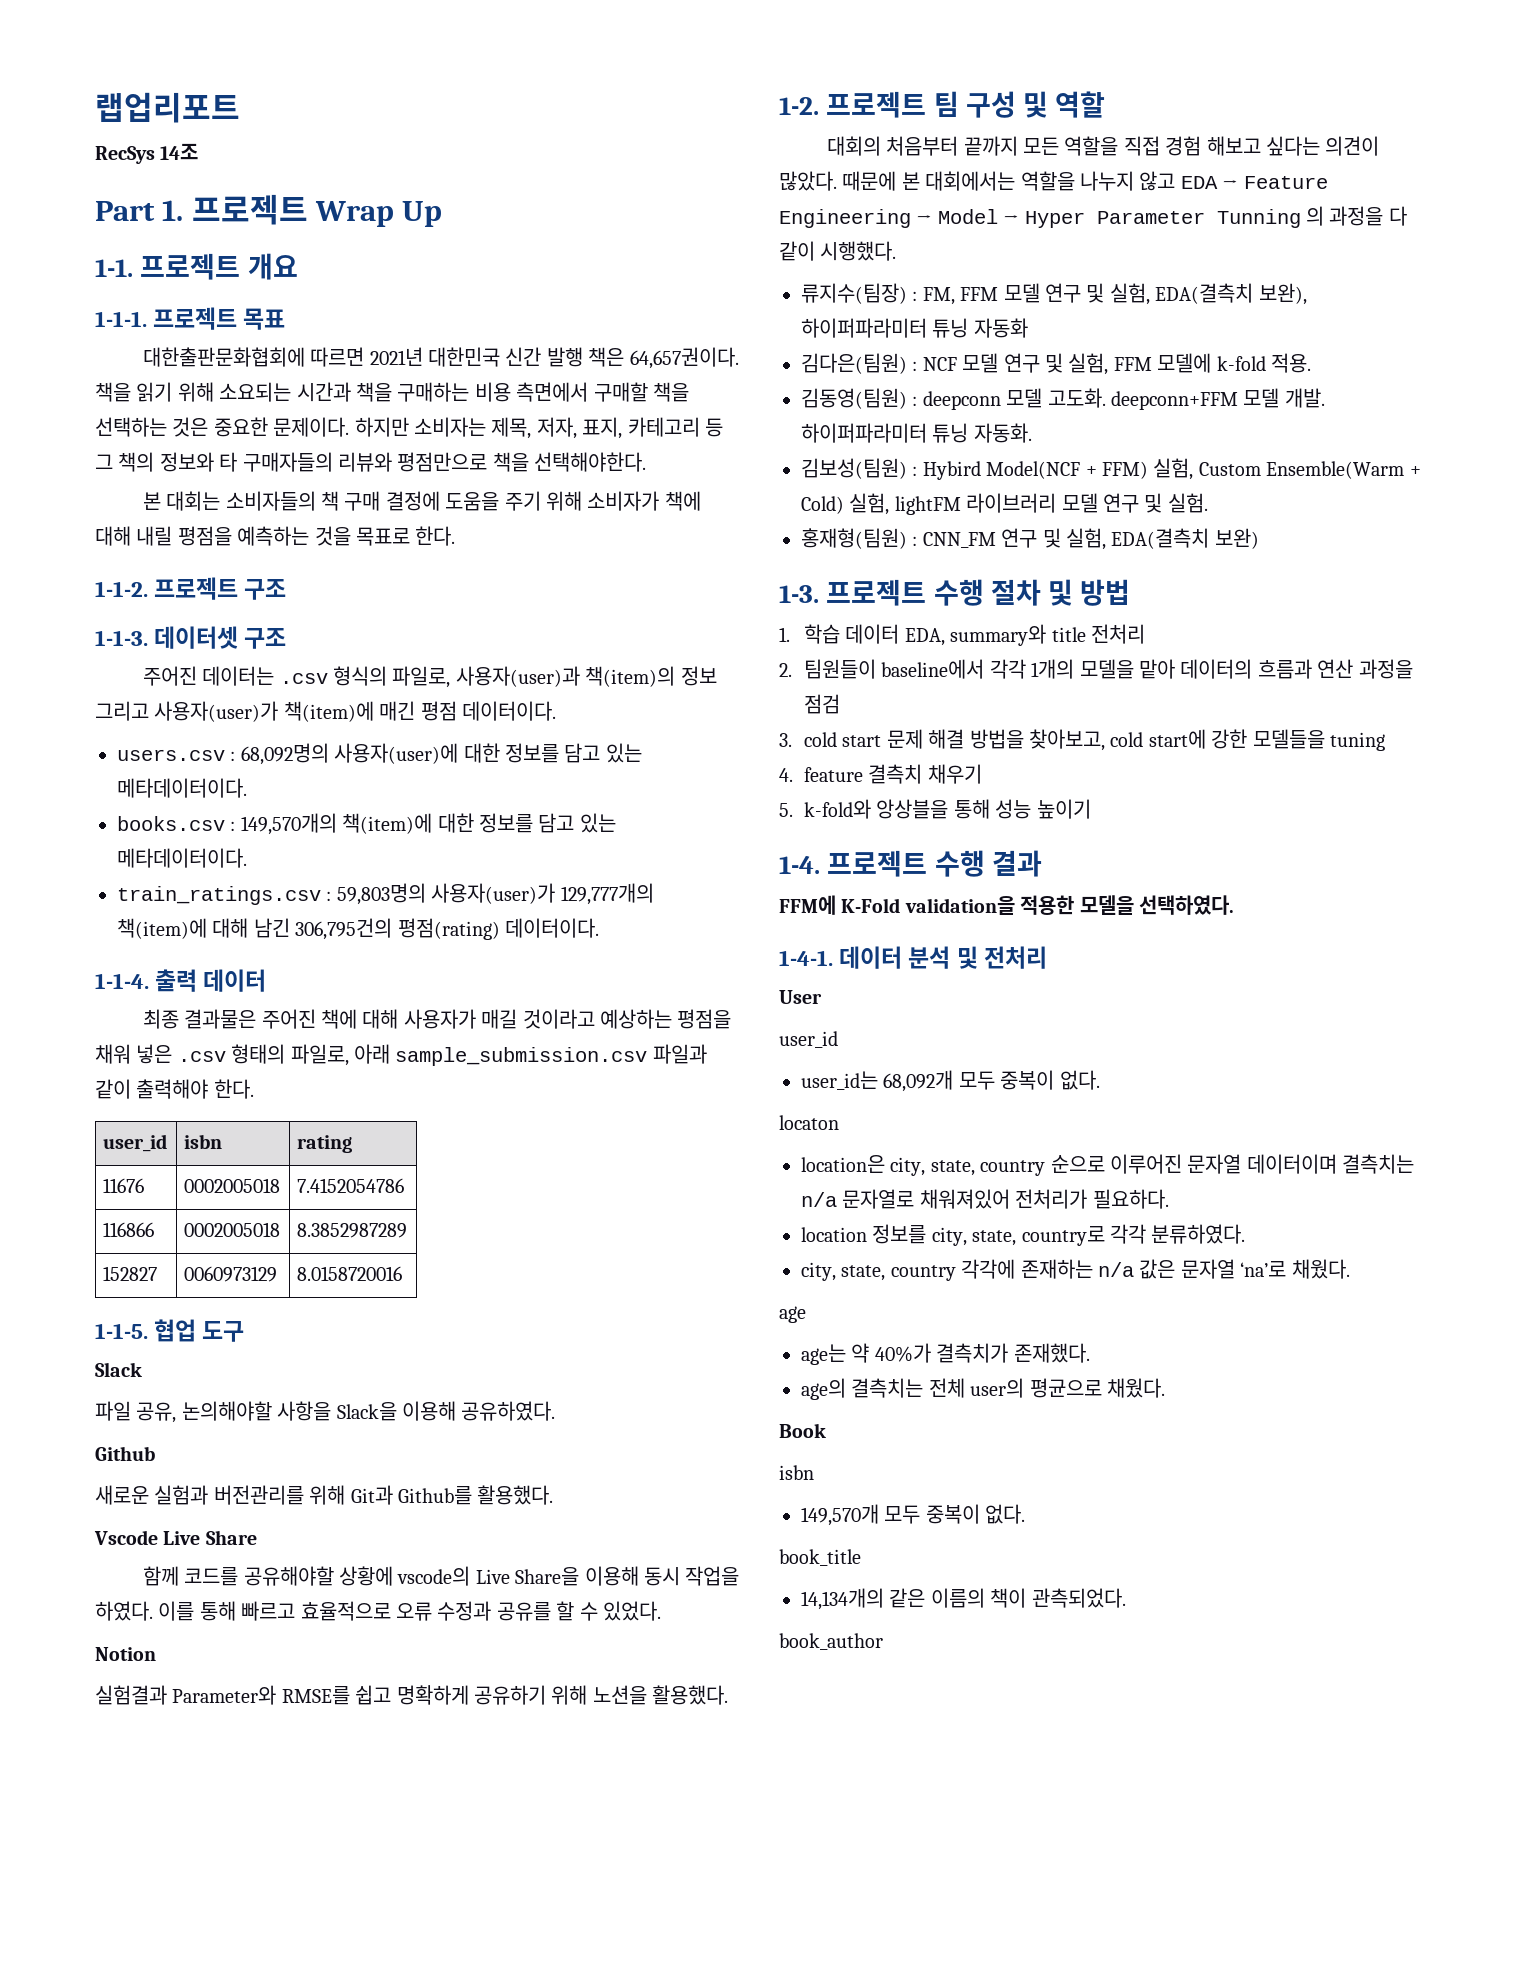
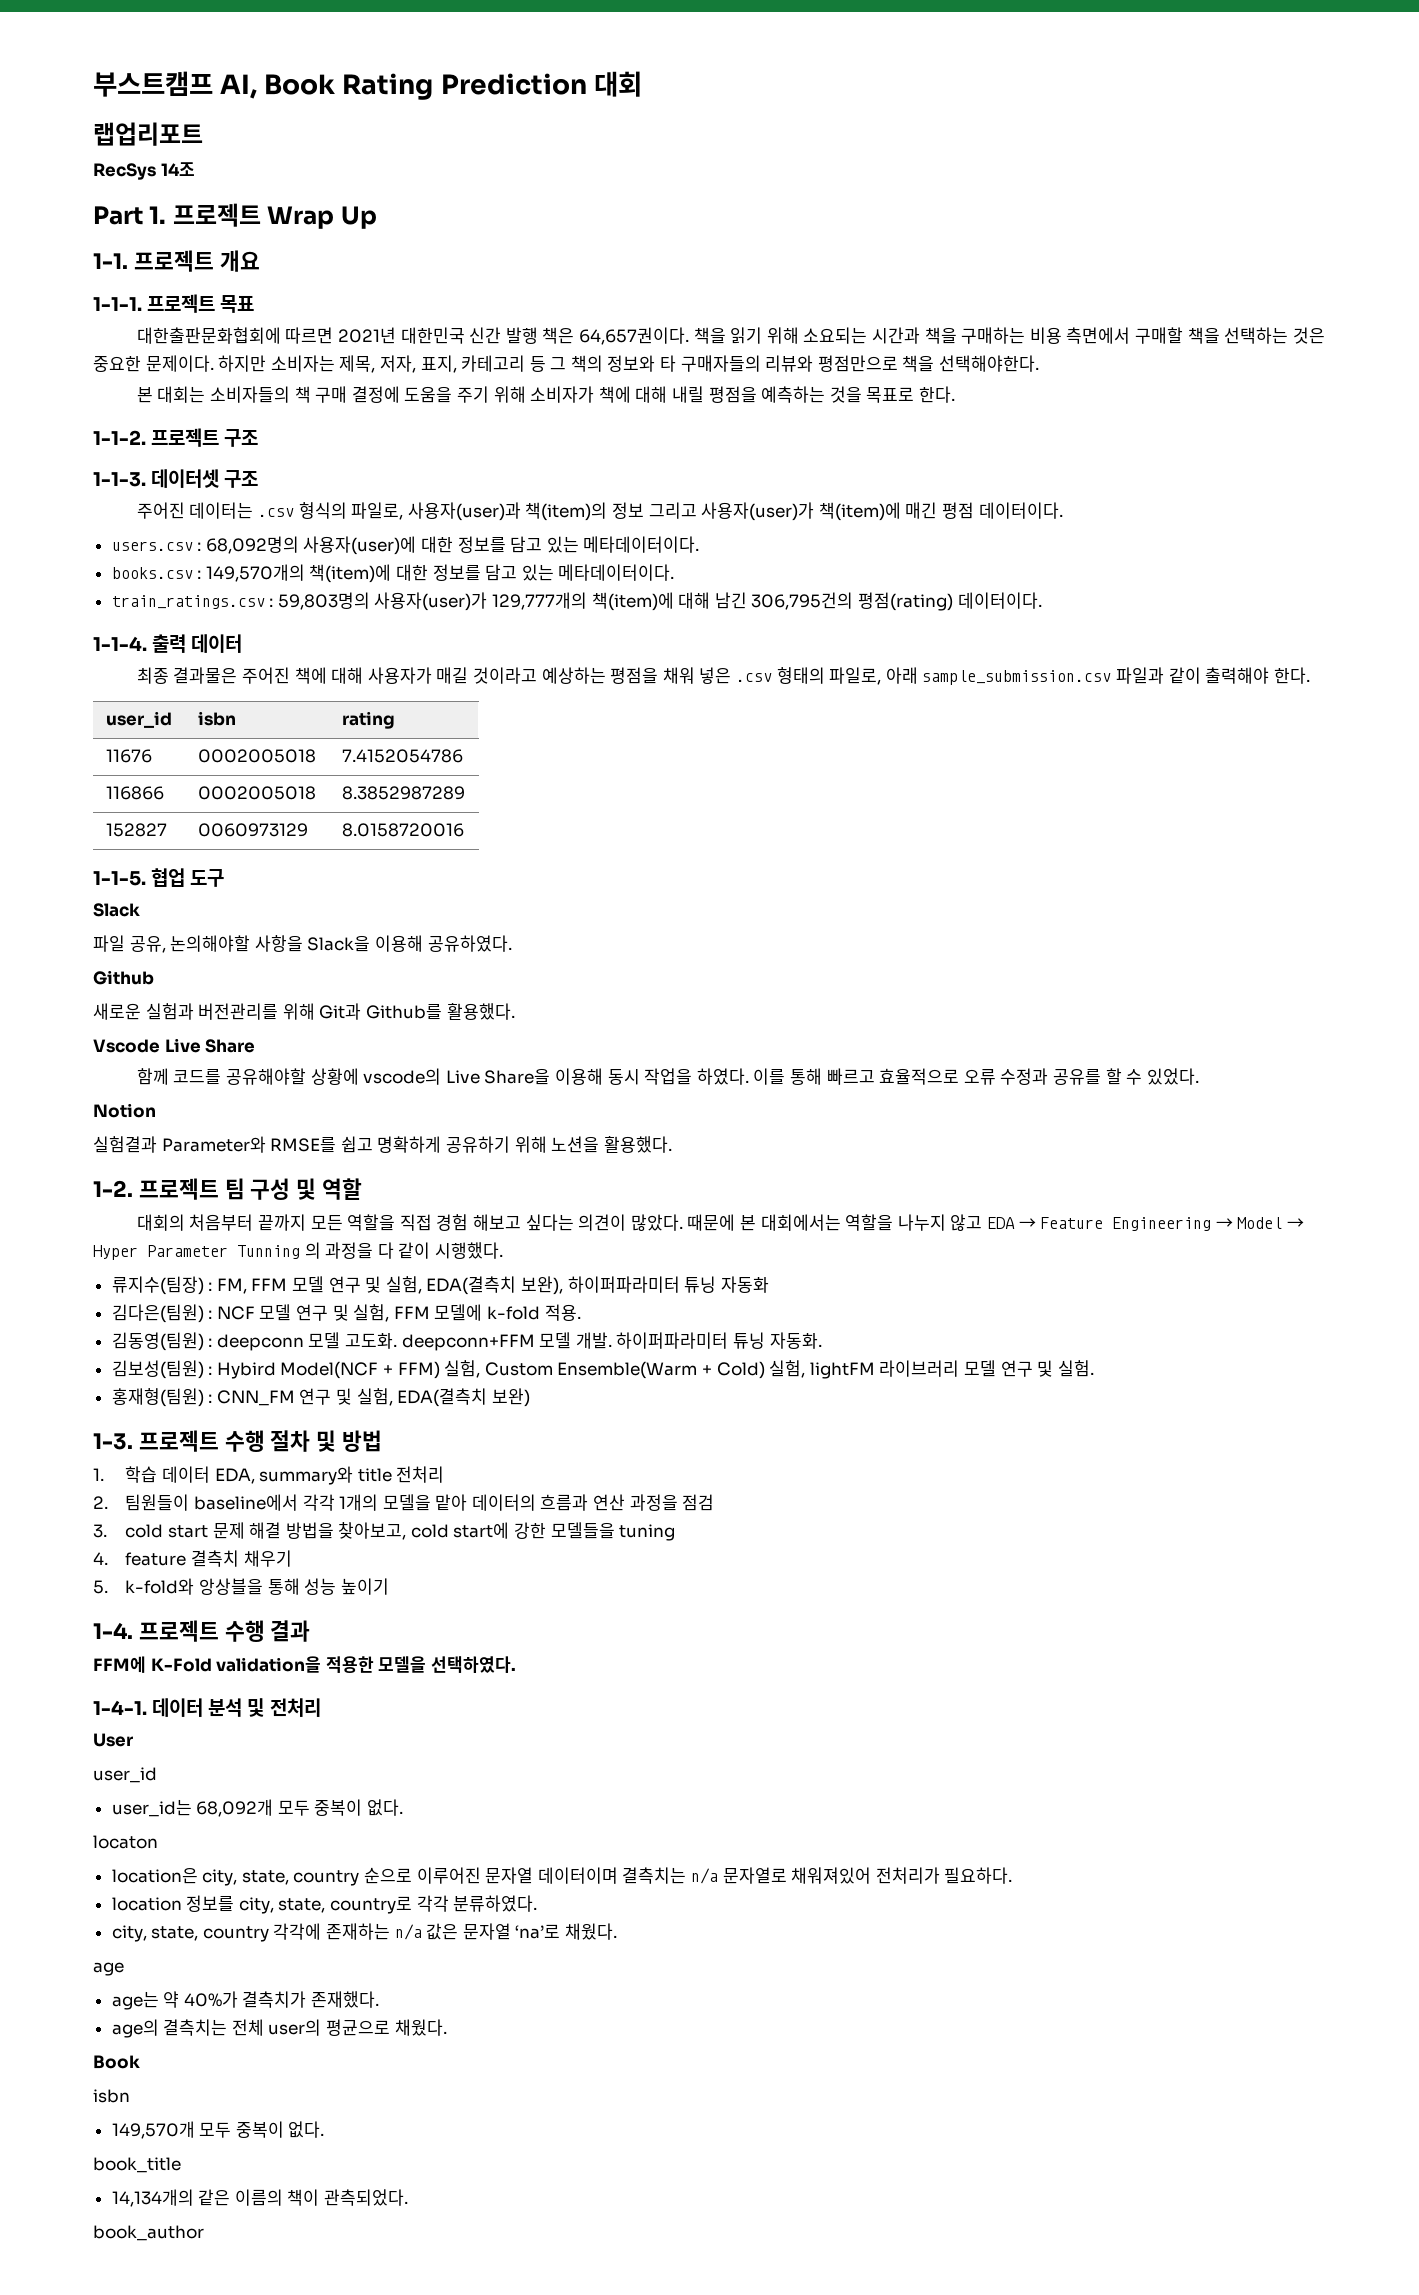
+ 부스트캠프 AI, Book Rating Prediction 대회

